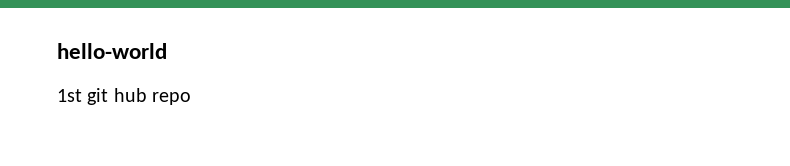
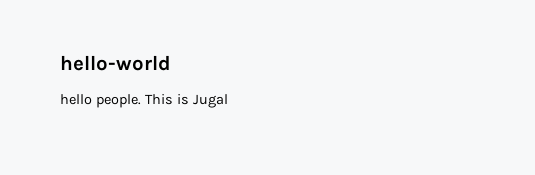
- 1st git hub repo
+ hello people. This is Jugal

